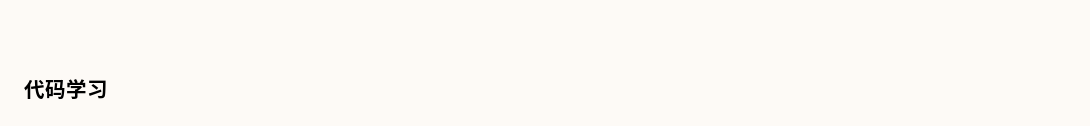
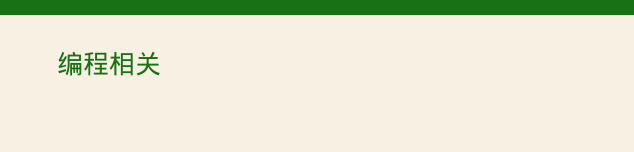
- 代码学习
+ 编程相关

